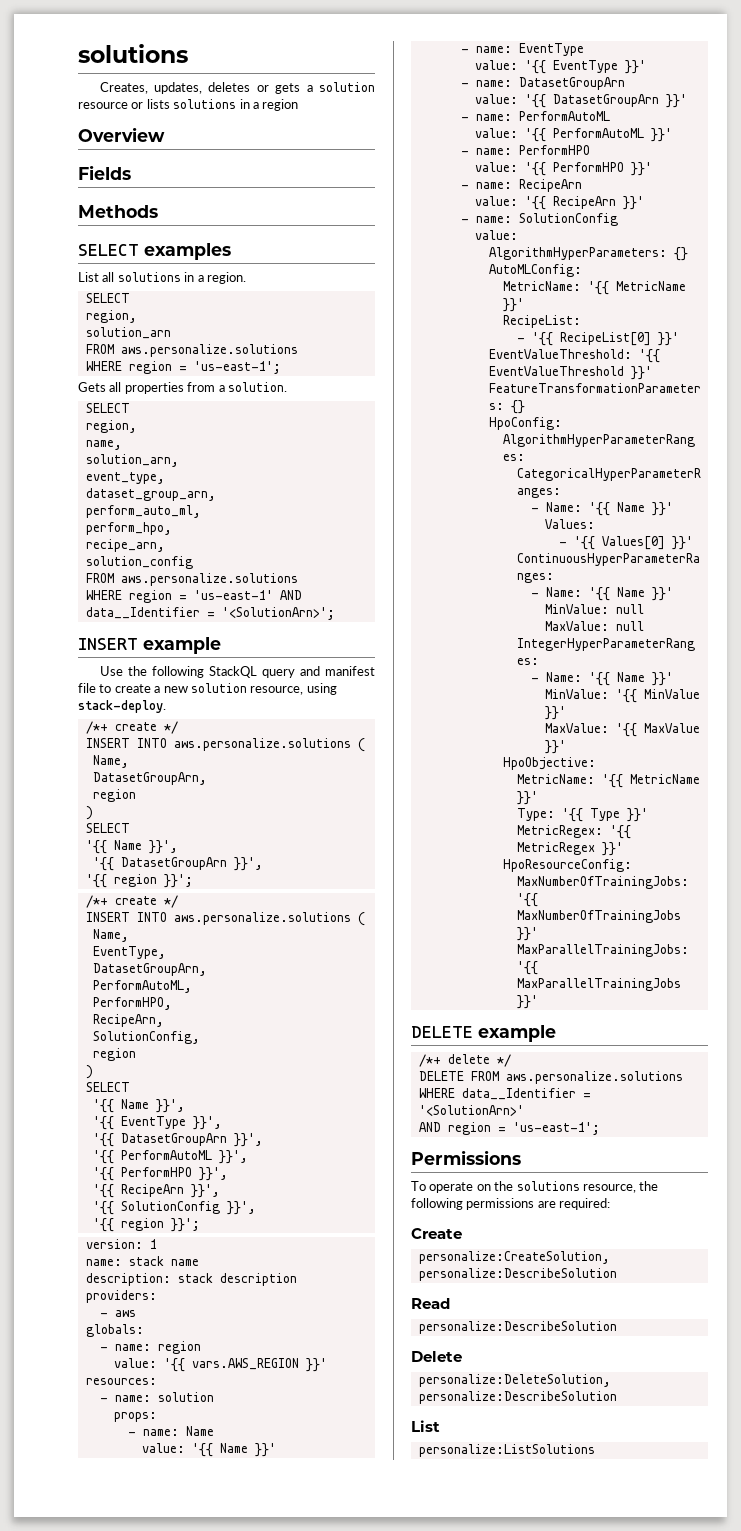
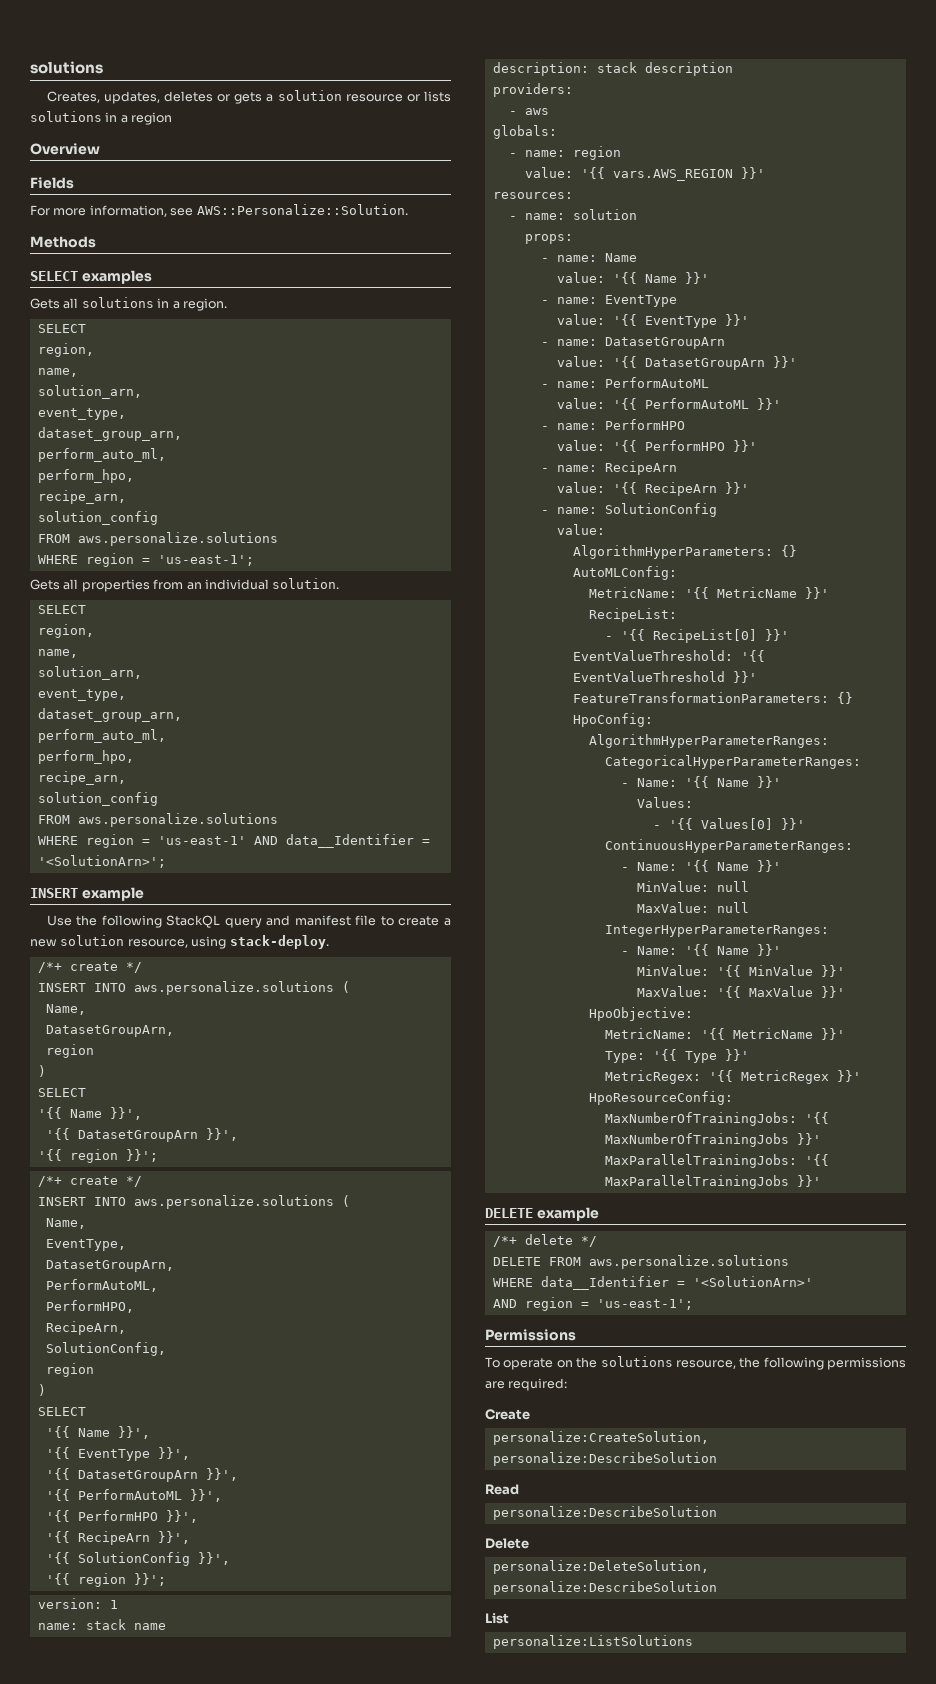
+ For more information, see AWS::Personalize::Solution.
- List all solutions in a region.
+ Gets all solutions in a region.
  SELECT
  region,
- solution_arn
+ name,
+ solution_arn,
+ event_type,
+ dataset_group_arn,
+ perform_auto_ml,
+ perform_hpo,
+ recipe_arn,
+ solution_config
- Gets all properties from a solution.
+ Gets all properties from an individual solution.

